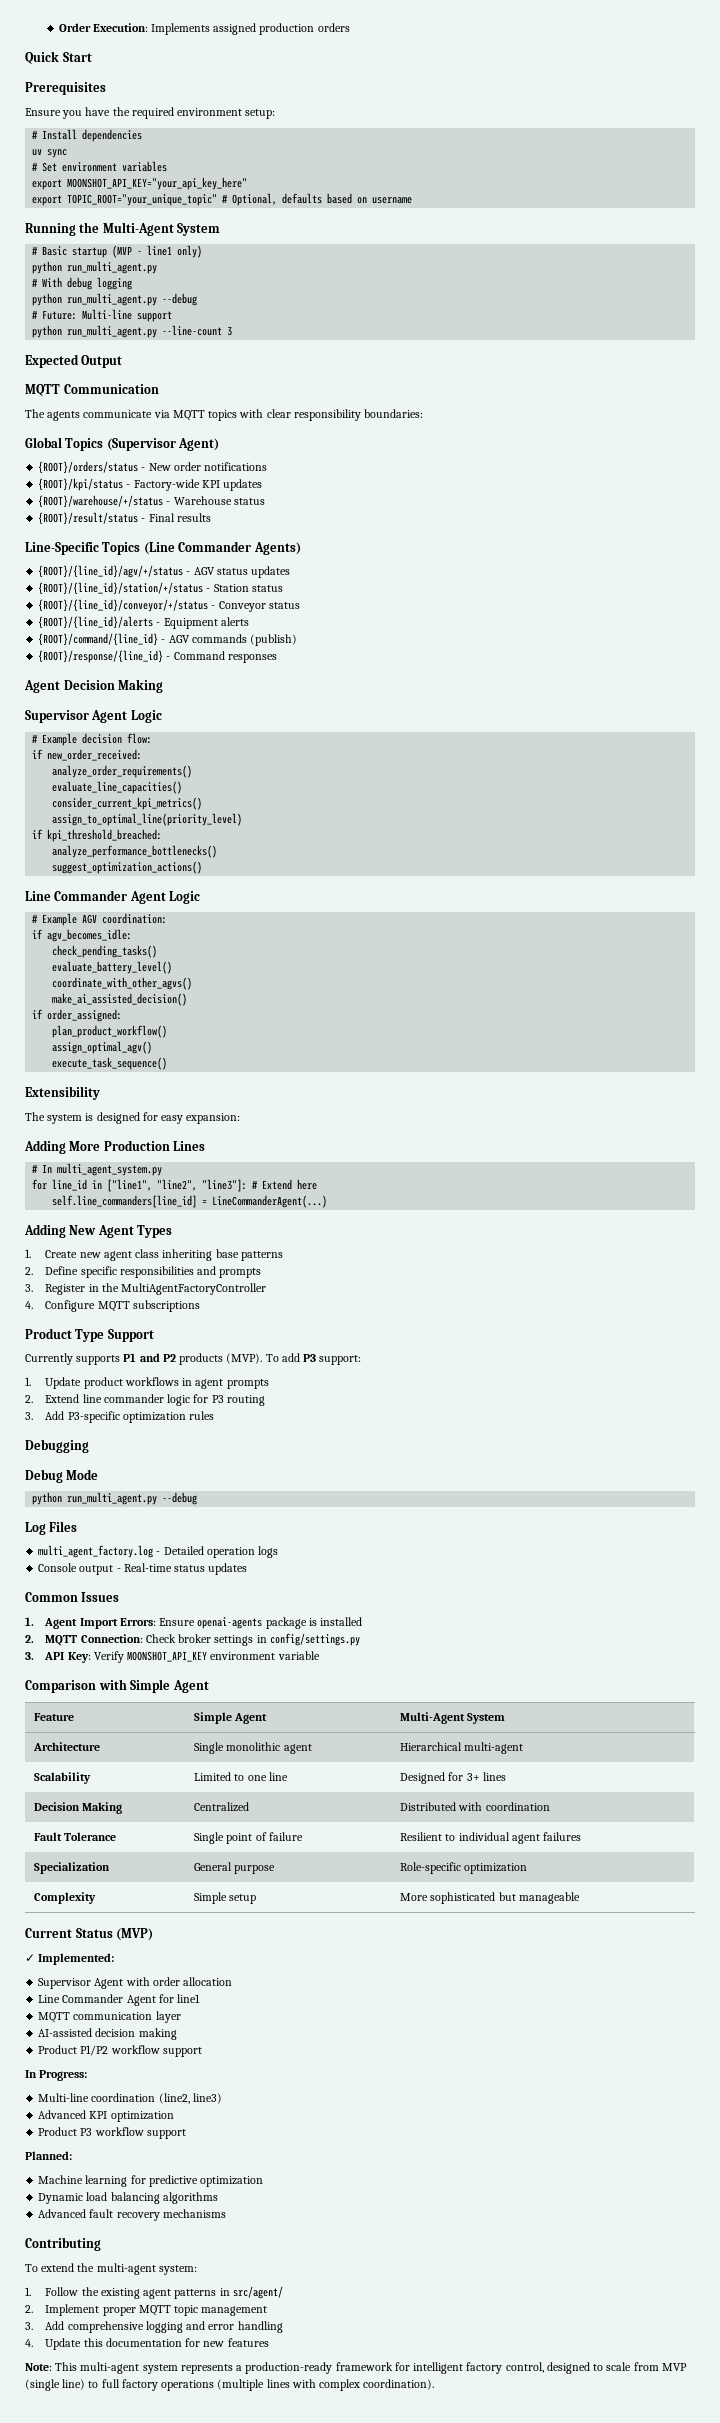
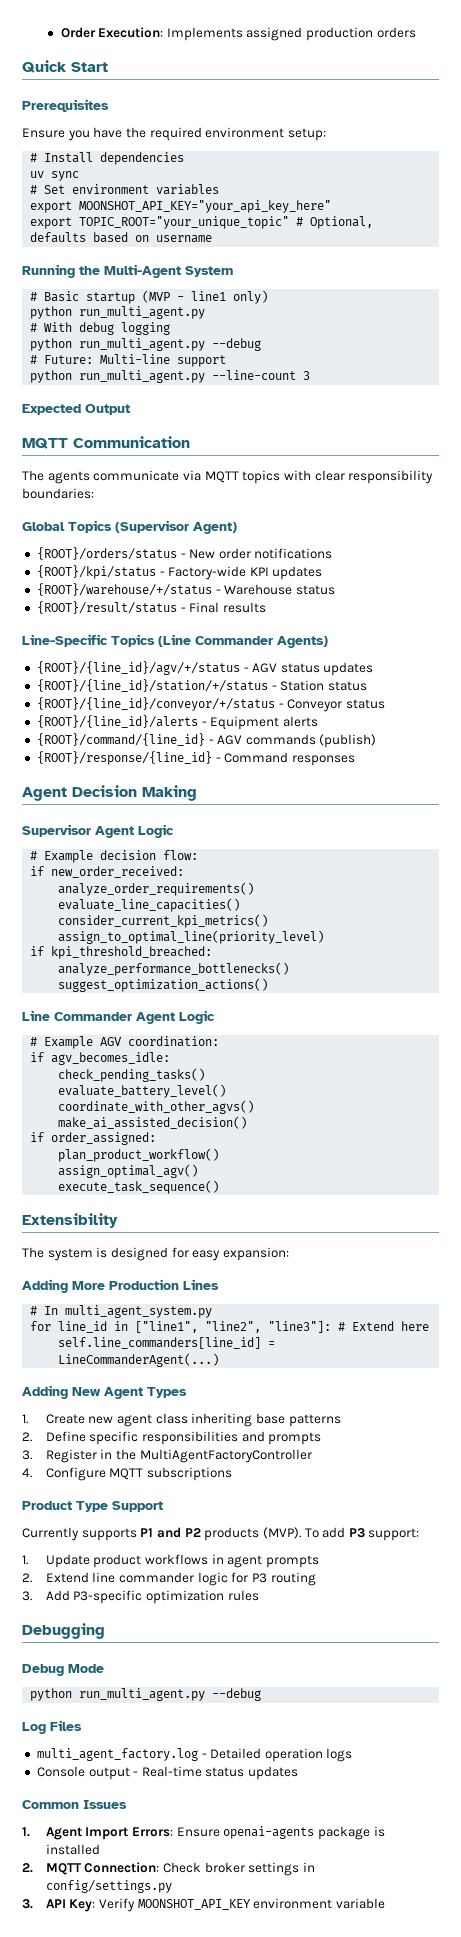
- Comparison with Simple Agent
- Feature | Simple Agent | Multi-Agent System
- Architecture | Single monolithic agent | Hierarchical multi-agent
- Scalability | Limited to one line | Designed for 3+ lines
- Decision Making | Centralized | Distributed with coordination
- Fault Tolerance | Single point of failure | Resilient to individual agent failures
- Specialization | General purpose | Role-specific optimization
- Complexity | Simple setup | More sophisticated but manageable
- Current Status (MVP)
- ✓ Implemented:
- Supervisor Agent with order allocation
- Line Commander Agent for line1
- MQTT communication layer
- AI-assisted decision making
- Product P1/P2 workflow support
- In Progress:
- Multi-line coordination (line2, line3)
- Advanced KPI optimization
- Product P3 workflow support
- Planned:
- Machine learning for predictive optimization
- Dynamic load balancing algorithms
- Advanced fault recovery mechanisms
- Contributing
- To extend the multi-agent system:
- 1. Follow the existing agent patterns in src/agent/
- 2. Implement proper MQTT topic management
- 3. Add comprehensive logging and error handling
- 4. Update this documentation for new features
- Note: This multi-agent system represents a production-ready framework for intelligent factory control, designed to scale from MVP (single line) to full factory operations (multiple lines with complex coordination).

